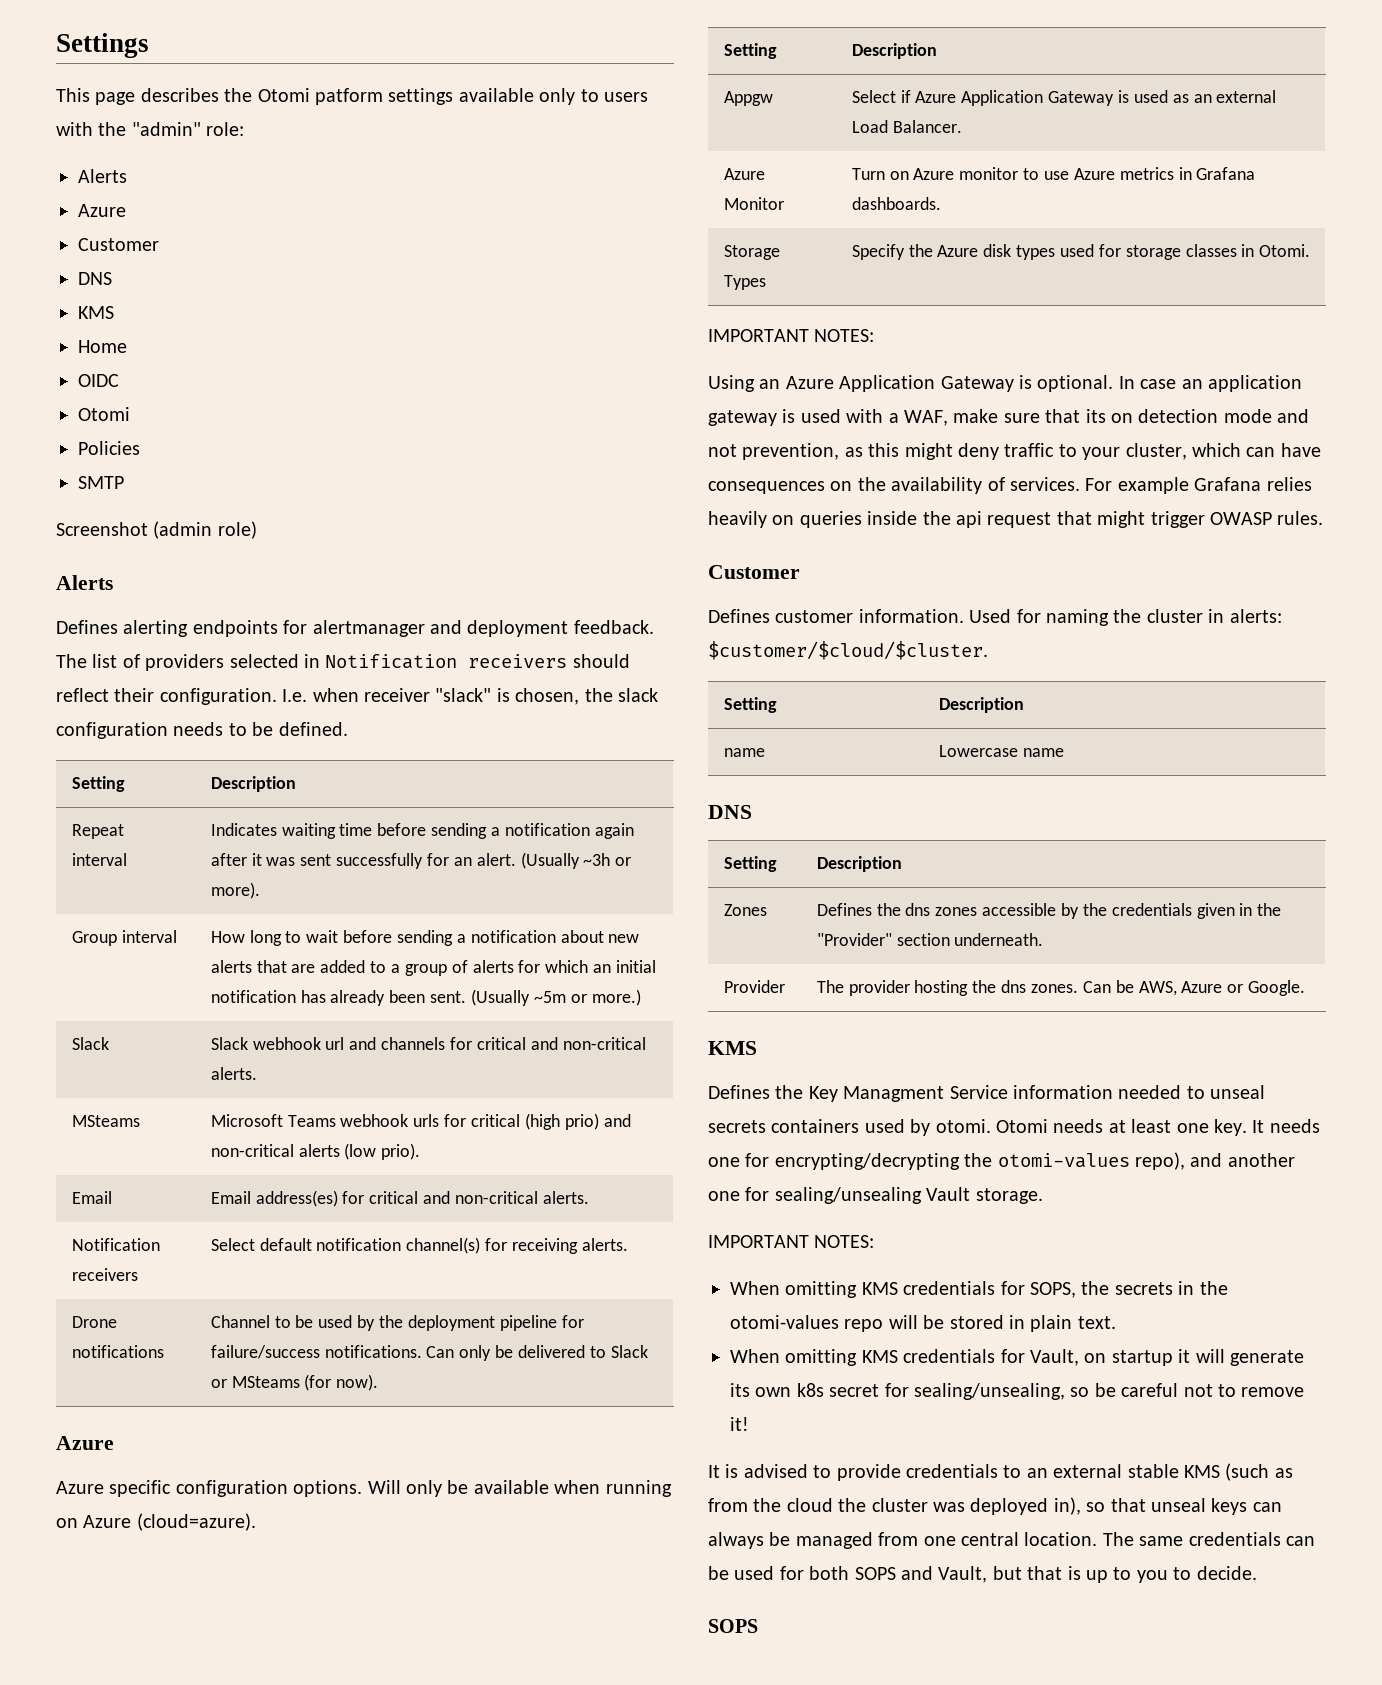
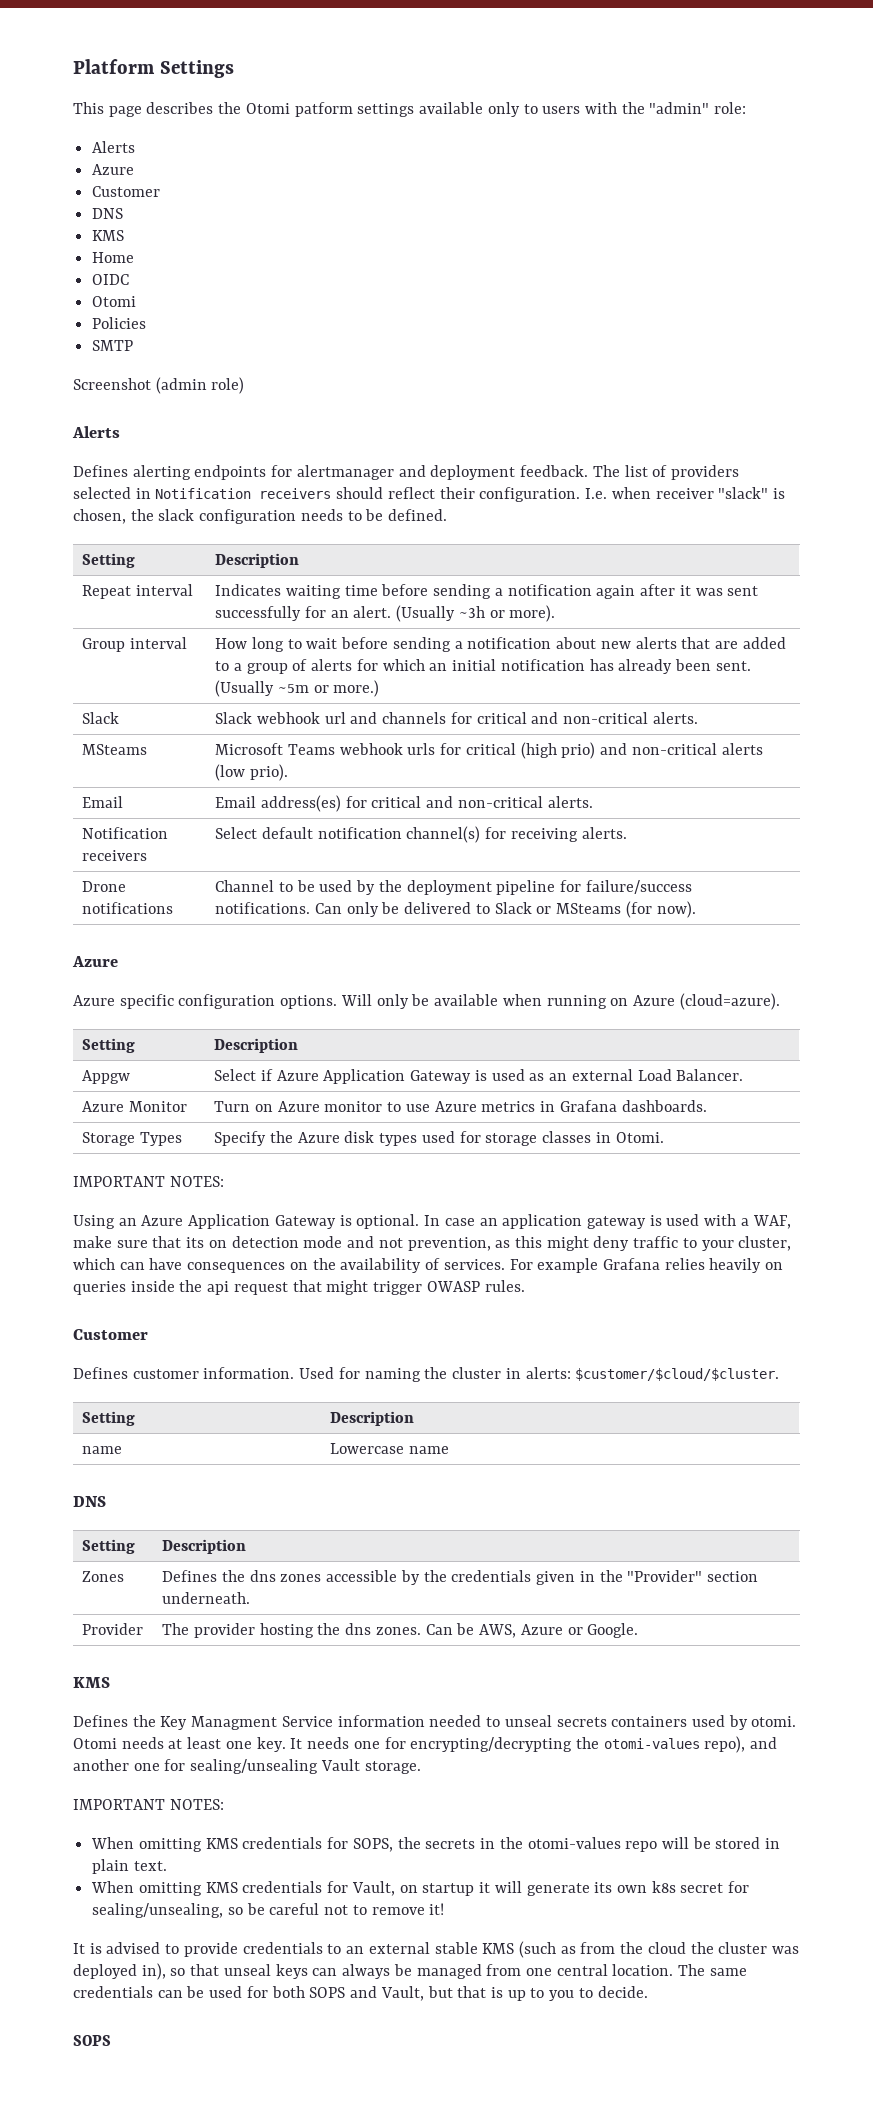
- Settings
+ Platform Settings

